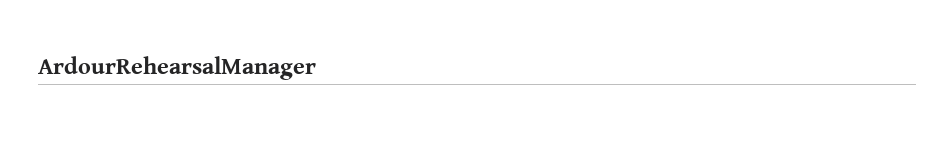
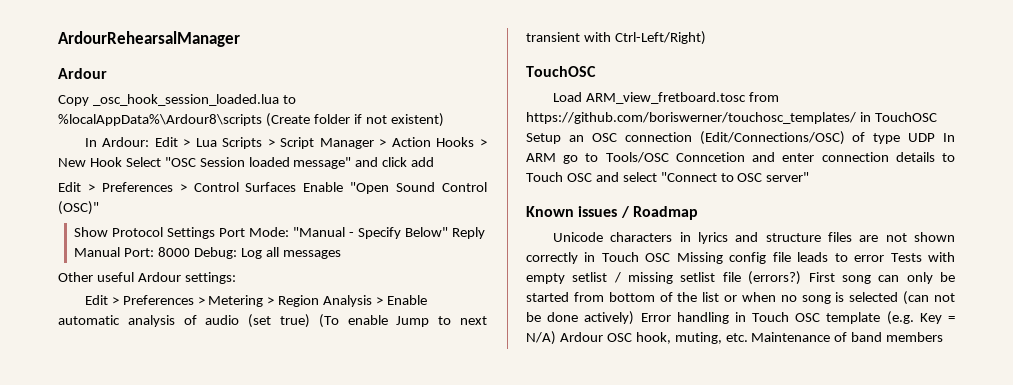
  ArdourRehearsalManager
+ Ardour
+ Copy _osc_hook_session_loaded.lua to %localAppData%\Ardour8\scripts (Create folder if not existent)
+ In Ardour: Edit > Lua Scripts > Script Manager > Action Hooks > New Hook Select "OSC Session loaded message" and click add
+ Edit > Preferences > Control Surfaces Enable "Open Sound Control (OSC)"
+ Show Protocol Settings Port Mode: "Manual - Specify Below" Reply Manual Port: 8000 Debug: Log all messages
+ Other useful Ardour settings:
+ Edit > Preferences > Metering > Region Analysis > Enable automatic analysis of audio (set true) (To enable Jump to next transient with Ctrl-Left/Right)
+ TouchOSC
+ Load ARM_view_fretboard.tosc from https://github.com/boriswerner/touchosc_templates/ in TouchOSC Setup an OSC connection (Edit/Connections/OSC) of type UDP In ARM go to Tools/OSC Conncetion and enter connection details to Touch OSC and select "Connect to OSC server"
+ Known issues / Roadmap
+ Unicode characters in lyrics and structure files are not shown correctly in Touch OSC Missing config file leads to error Tests with empty setlist / missing setlist file (errors?) First song can only be started from bottom of the list or when no song is selected (can not be done actively) Error handling in Touch OSC template (e.g. Key = N/A) Ardour OSC hook, muting, etc. Maintenance of band members

